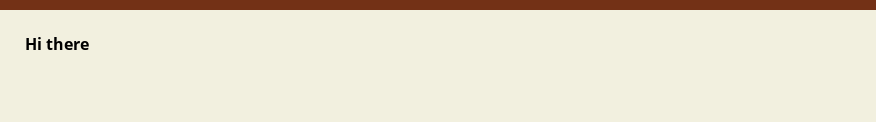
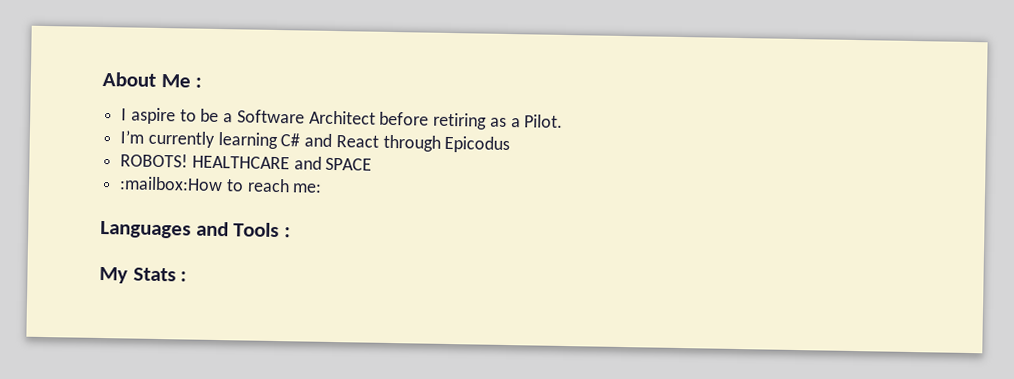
- Hi there
+ About Me :
+ I aspire to be a Software Architect before retiring as a Pilot.
+ I’m currently learning C# and React through Epicodus
+ ROBOTS! HEALTHCARE and SPACE
+ :mailbox:How to reach me:
+ Languages and Tools :
+ My Stats :

